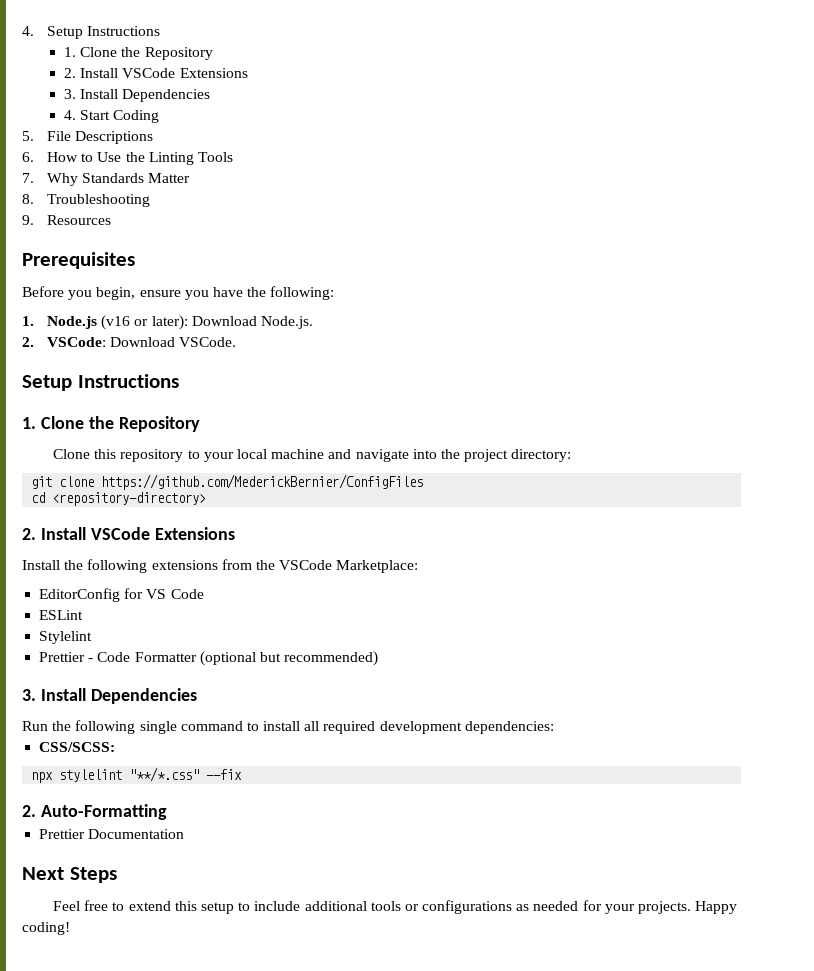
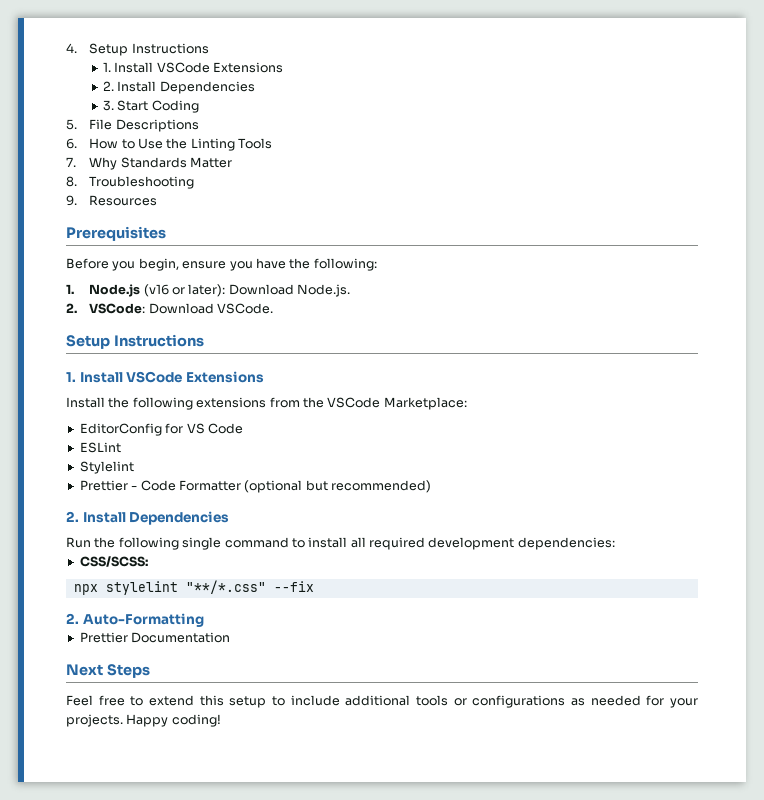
  4. Setup Instructions
- 1. Clone the Repository
- 2. Install VSCode Extensions
- 3. Install Dependencies
- 4. Start Coding
+ 1. Install VSCode Extensions
+ 2. Install Dependencies
+ 3. Start Coding
  2. VSCode: Download VSCode.
  Setup Instructions
- 1. Clone the Repository
- Clone this repository to your local machine and navigate into the project directory:
- git clone https://github.com/MederickBernier/ConfigFiles
- cd <repository-directory>
- 2. Install VSCode Extensions
+ 1. Install VSCode Extensions
  Prettier - Code Formatter (optional but recommended)
- 3. Install Dependencies
+ 2. Install Dependencies

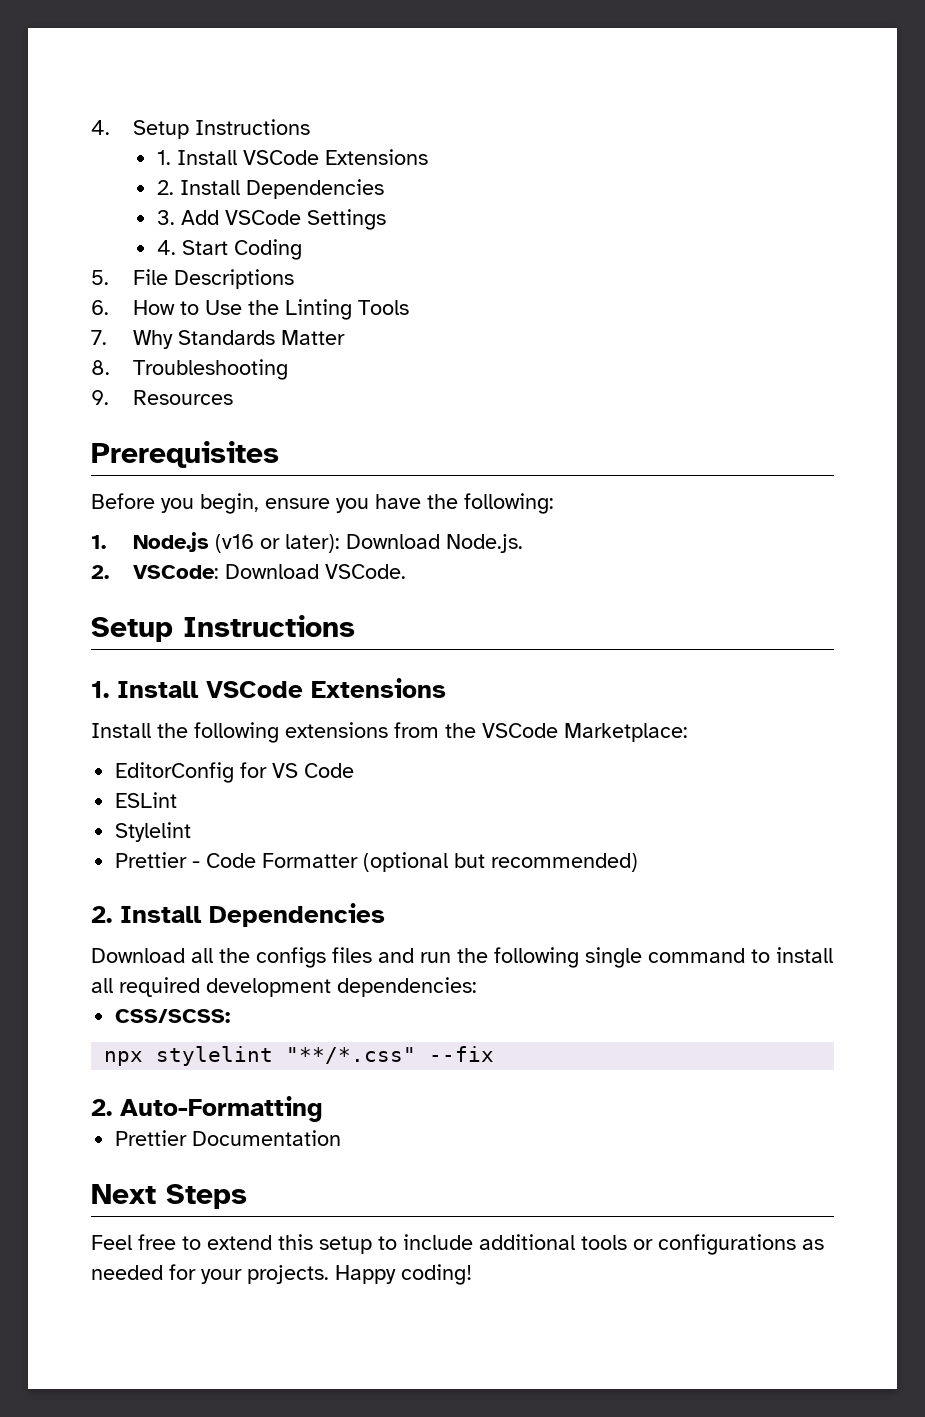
- 3. Start Coding
+ 3. Add VSCode Settings
+ 4. Start Coding
- Run the following single command to install all required development dependencies:
+ Download all the configs files and run the following single command to install all required development dependencies:

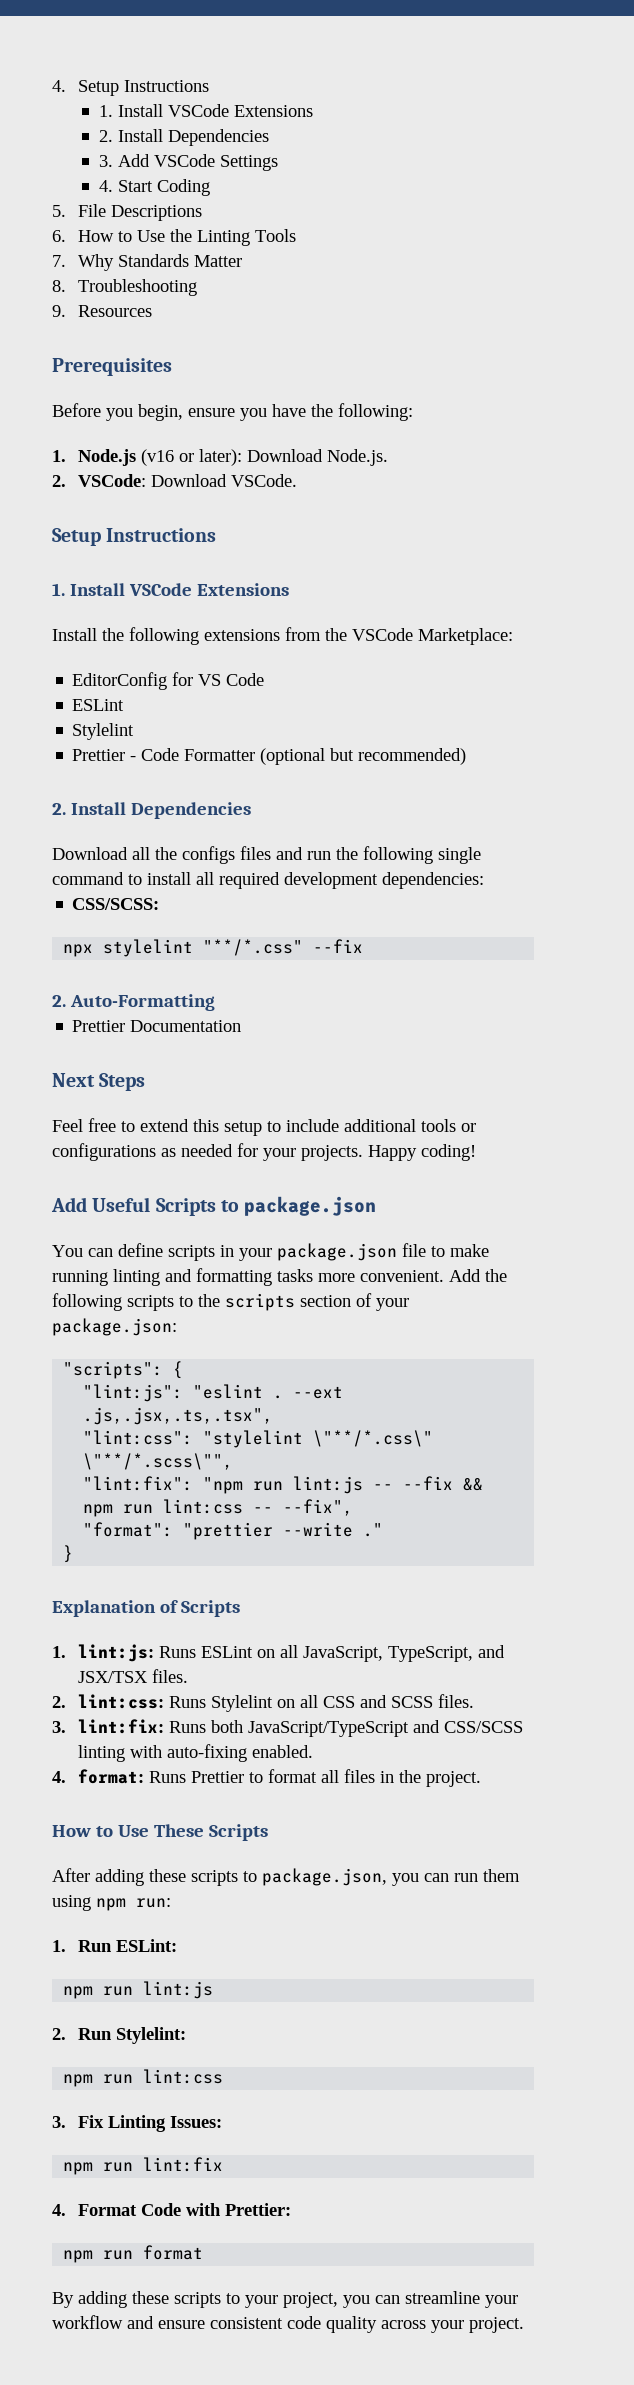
+ Add Useful Scripts to package.json
+ You can define scripts in your package.json file to make running linting and formatting tasks more convenient. Add the following scripts to the scripts section of your package.json:
+ "scripts": {
+ "lint:js": "eslint . --ext .js,.jsx,.ts,.tsx",
+ "lint:css": "stylelint \"**/*.css\" \"**/*.scss\"",
+ "lint:fix": "npm run lint:js -- --fix && npm run lint:css -- --fix",
+ "format": "prettier --write ."
+ }
+ Explanation of Scripts
+ 1. lint:js: Runs ESLint on all JavaScript, TypeScript, and JSX/TSX files.
+ 2. lint:css: Runs Stylelint on all CSS and SCSS files.
+ 3. lint:fix: Runs both JavaScript/TypeScript and CSS/SCSS linting with auto-fixing enabled.
+ 4. format: Runs Prettier to format all files in the project.
+ How to Use These Scripts
+ After adding these scripts to package.json, you can run them using npm run:
+ 1. Run ESLint:
+ npm run lint:js
+ 2. Run Stylelint:
+ npm run lint:css
+ 3. Fix Linting Issues:
+ npm run lint:fix
+ 4. Format Code with Prettier:
+ npm run format
+ By adding these scripts to your project, you can streamline your workflow and ensure consistent code quality across your project.

